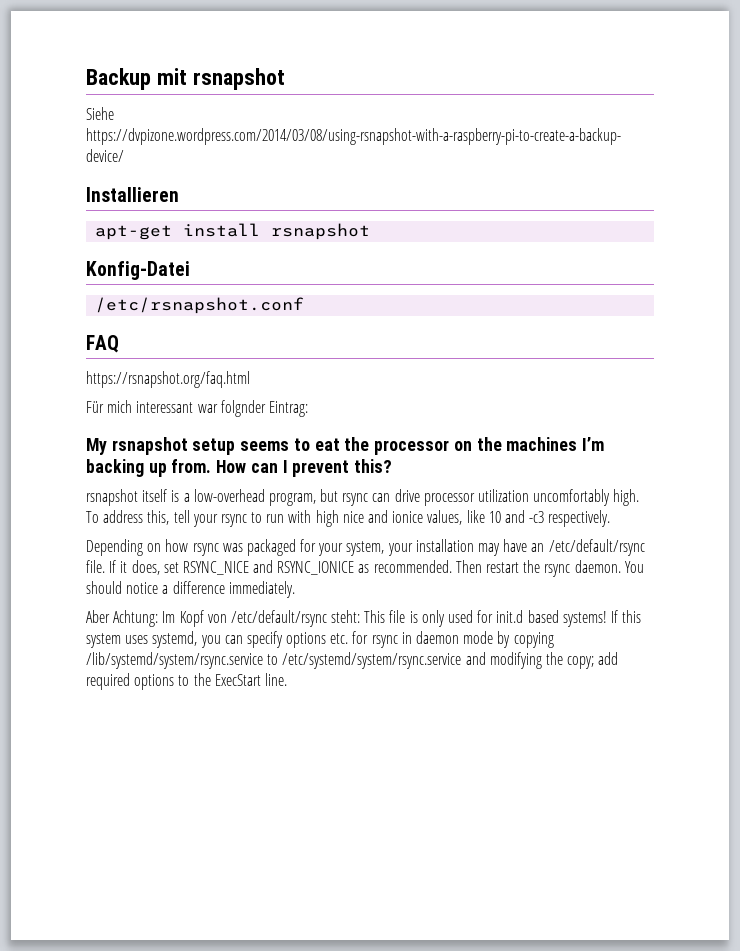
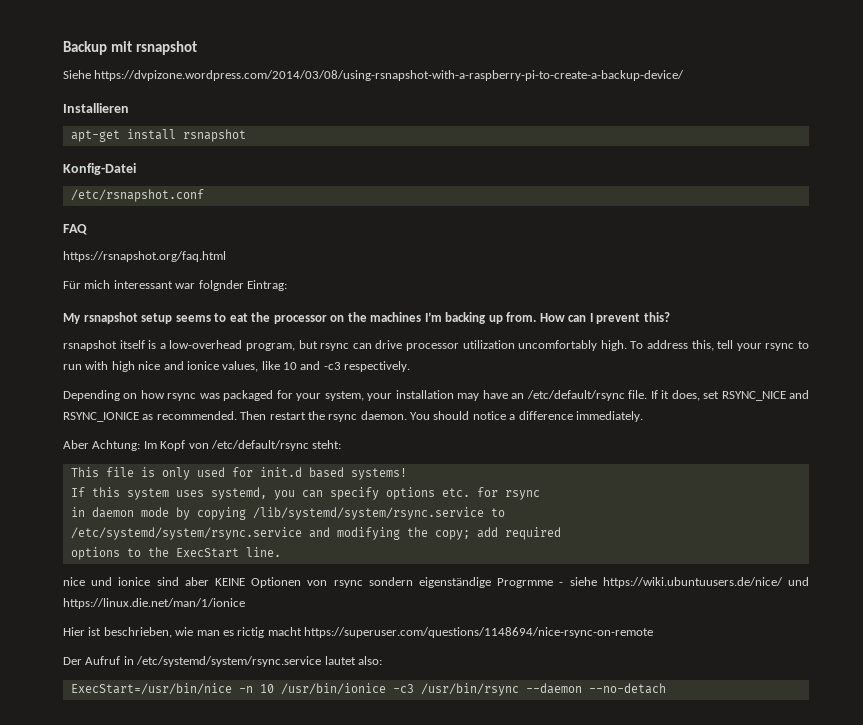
- Aber Achtung: Im Kopf von /etc/default/rsync steht: This file is only used for init.d based systems! If this system uses systemd, you can specify options etc. for rsync in daemon mode by copying /lib/systemd/system/rsync.service to /etc/systemd/system/rsync.service and modifying the copy; add required options to the ExecStart line.
+ Aber Achtung: Im Kopf von /etc/default/rsync steht:
+ This file is only used for init.d based systems!
+ If this system uses systemd, you can specify options etc. for rsync
+ in daemon mode by copying /lib/systemd/system/rsync.service to
+ /etc/systemd/system/rsync.service and modifying the copy; add required
+ options to the ExecStart line.
+ nice und ionice sind aber KEINE Optionen von rsync sondern eigenständige Progrmme - siehe https://wiki.ubuntuusers.de/nice/ und https://linux.die.net/man/1/ionice
+ Hier ist beschrieben, wie man es rictig macht https://superuser.com/questions/1148694/nice-rsync-on-remote
+ Der Aufruf in /etc/systemd/system/rsync.service lautet also:
+ ExecStart=/usr/bin/nice -n 10 /usr/bin/ionice -c3 /usr/bin/rsync --daemon --no-detach

